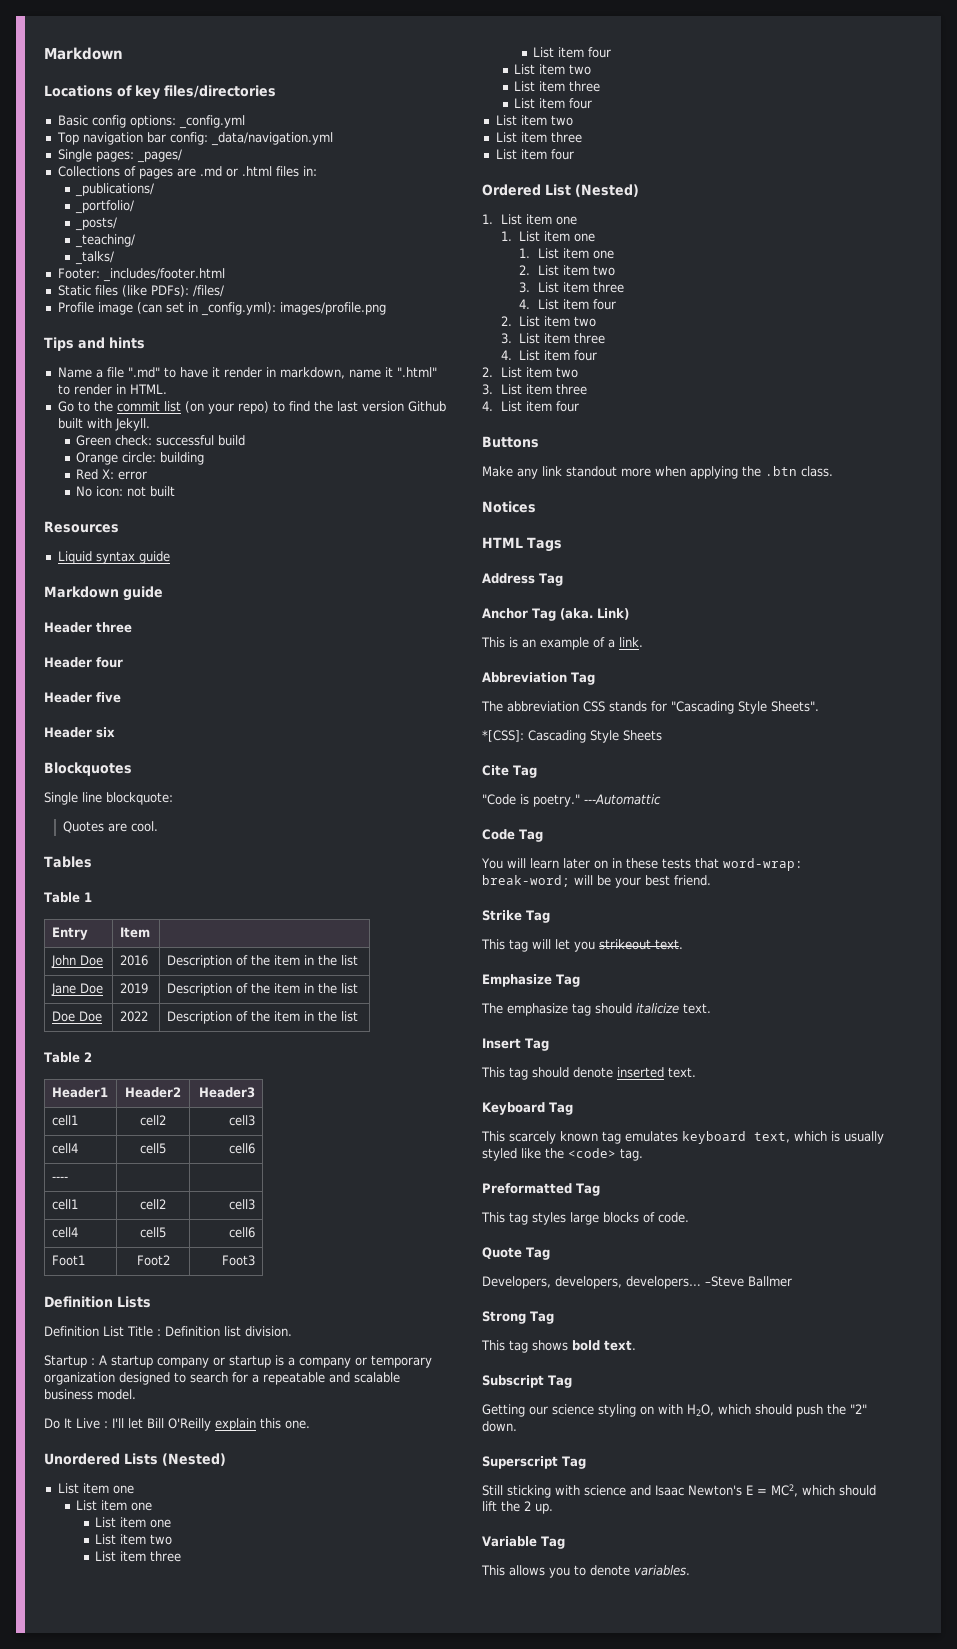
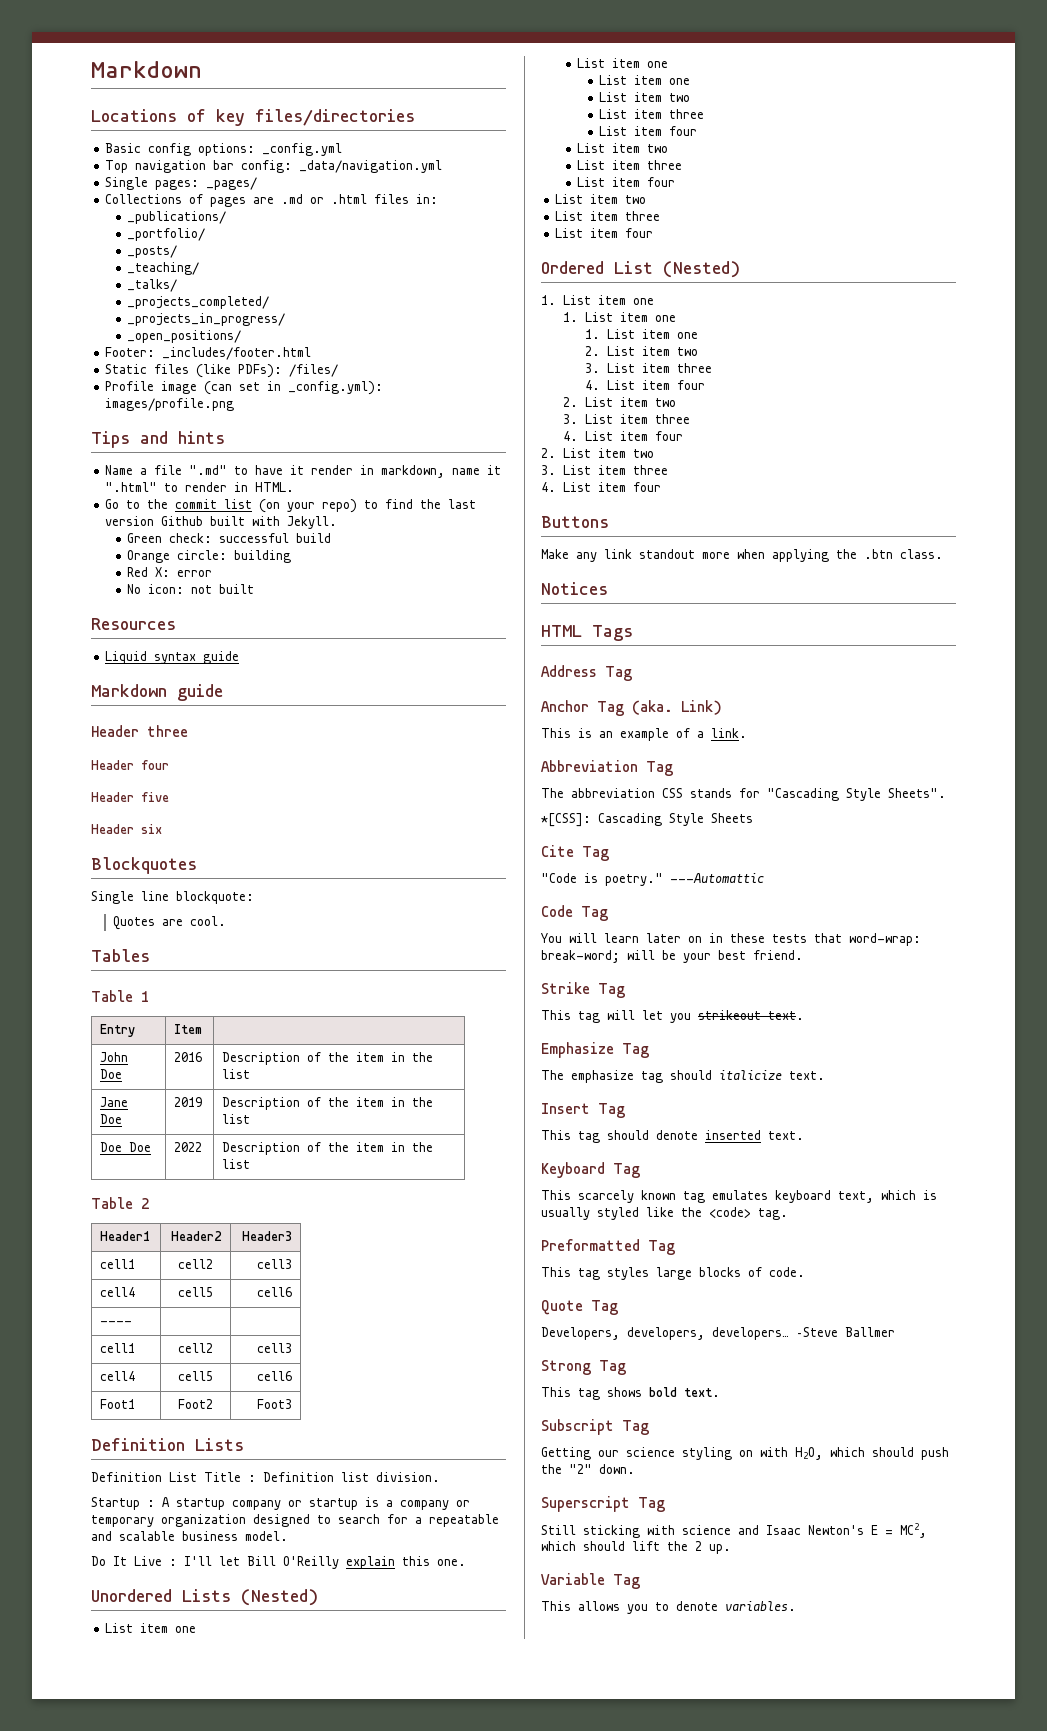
+ _projects_completed/
+ _projects_in_progress/
+ _open_positions/

